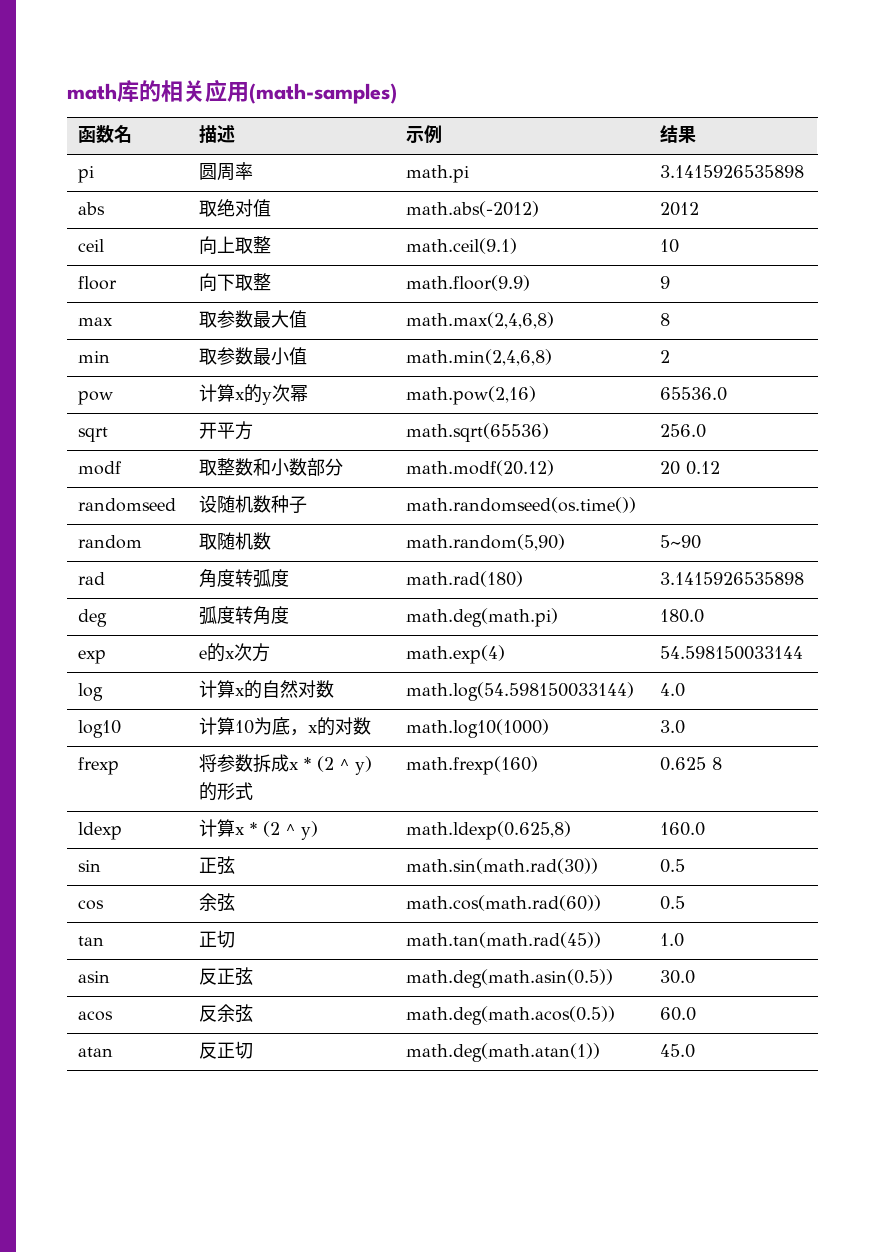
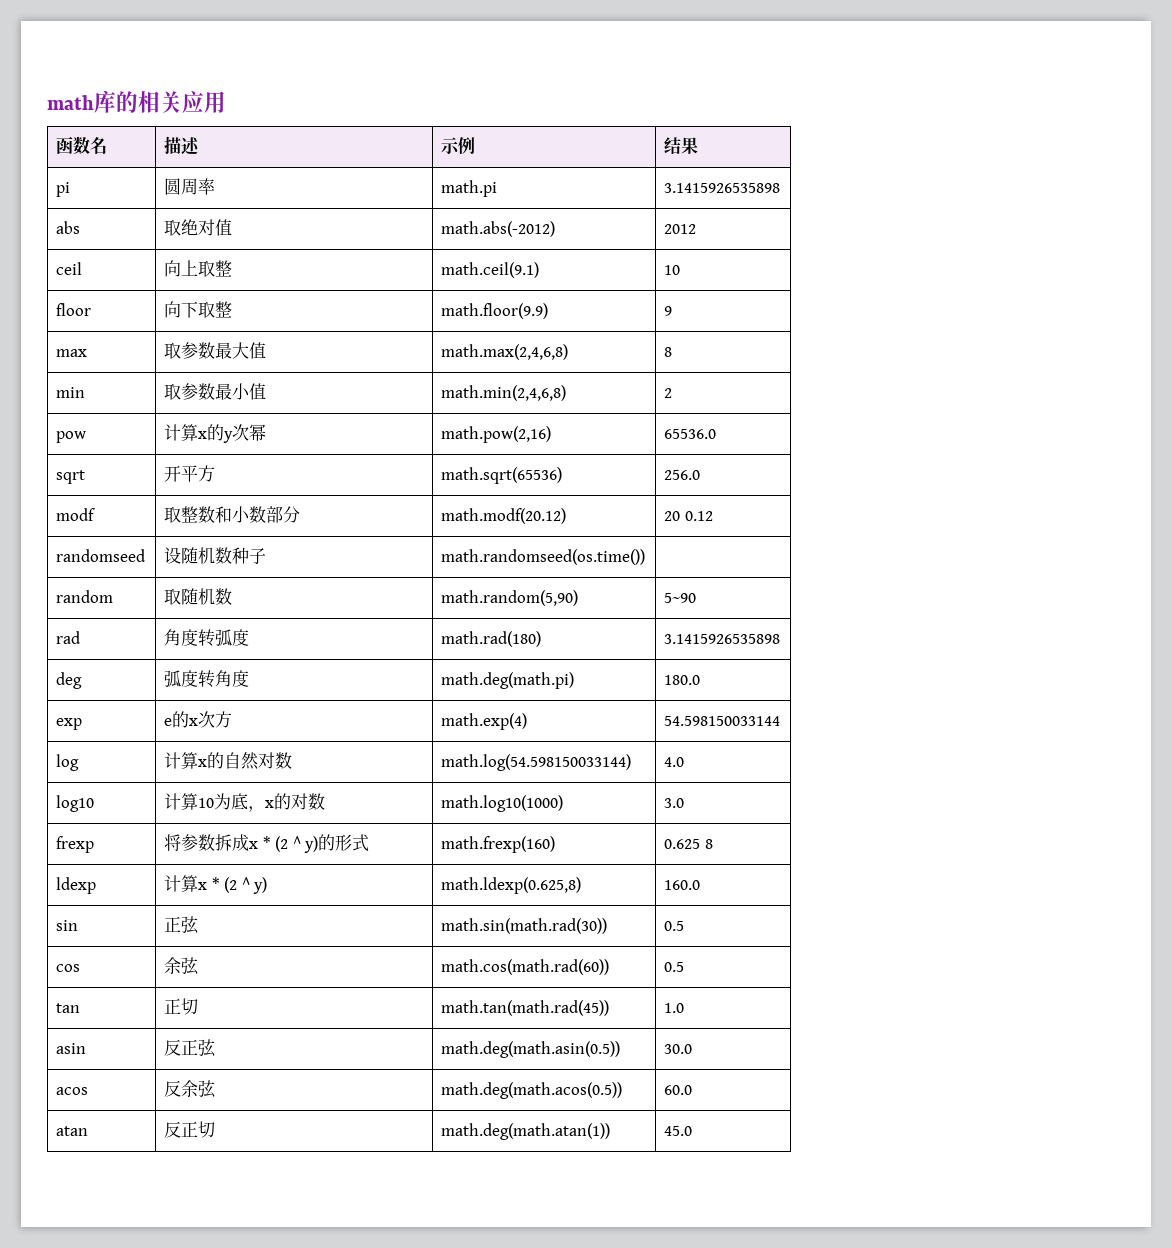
- math库的相关应用(math-samples)
+ math库的相关应用

